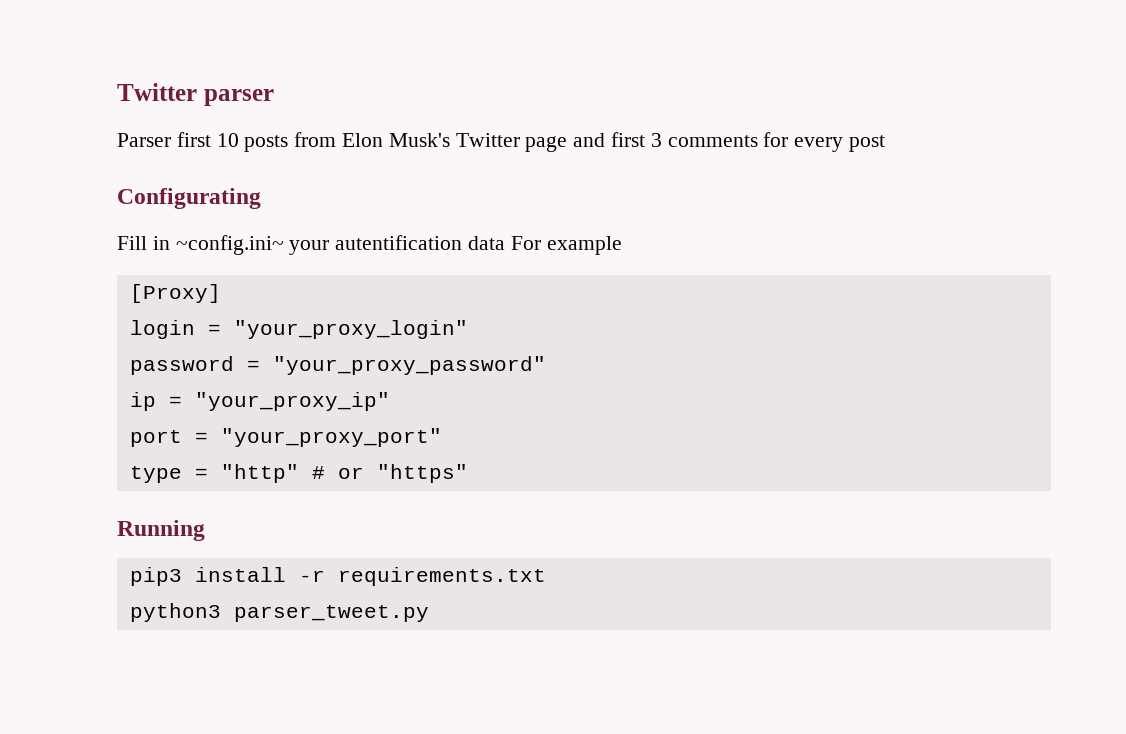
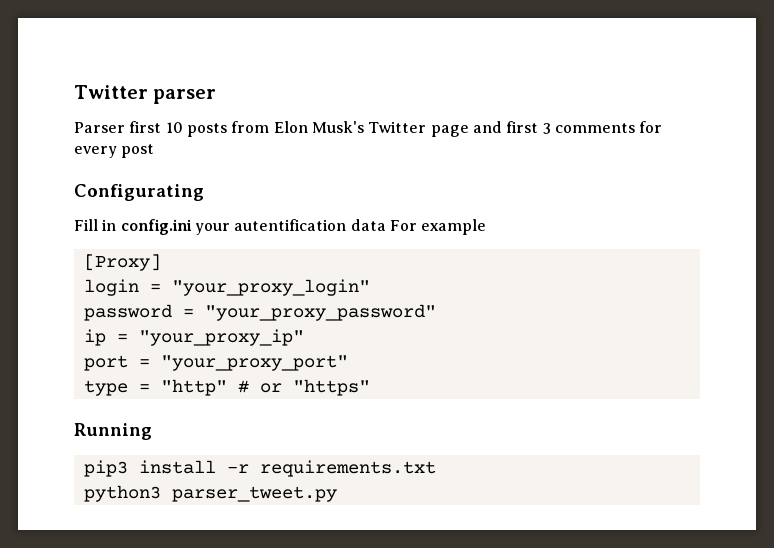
- Fill in ~config.ini~ your autentification data For example
+ Fill in config.ini your autentification data For example

